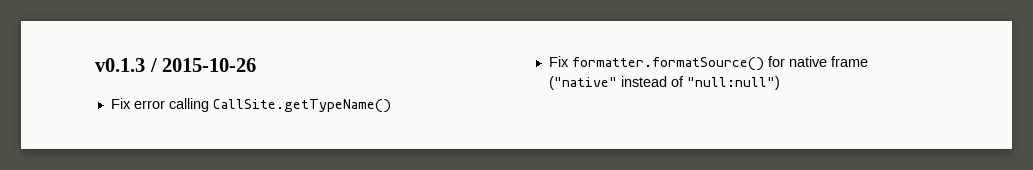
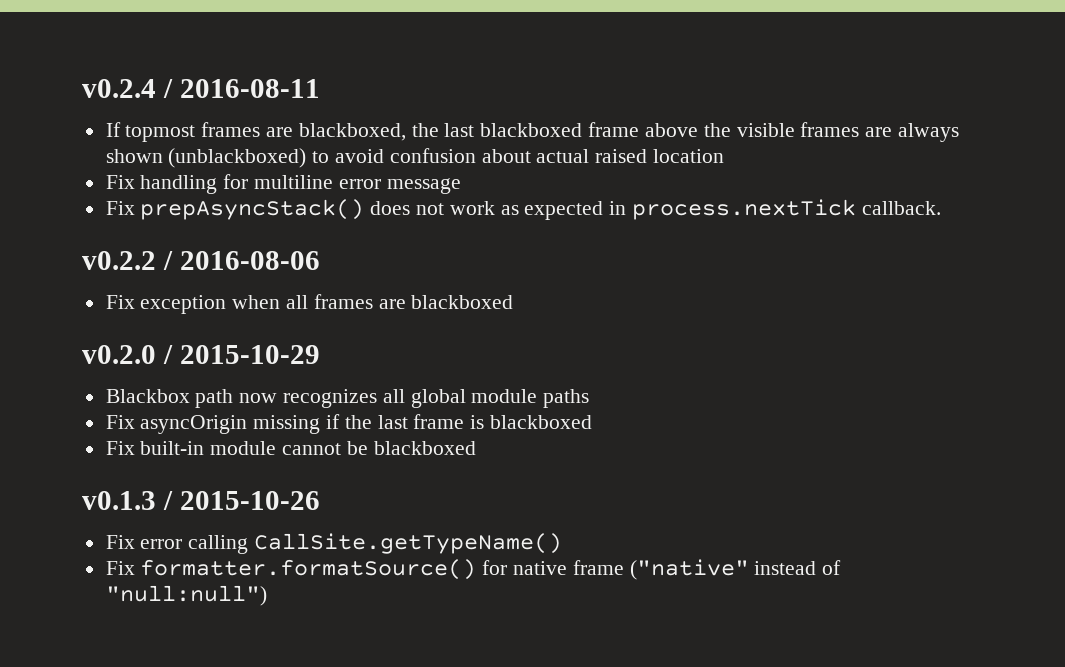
+ v0.2.4 / 2016-08-11
+ If topmost frames are blackboxed, the last blackboxed frame above the visible frames are always shown (unblackboxed) to avoid confusion about actual raised location
+ Fix handling for multiline error message
+ Fix prepAsyncStack() does not work as expected in process.nextTick callback.
+ v0.2.2 / 2016-08-06
+ Fix exception when all frames are blackboxed
+ v0.2.0 / 2015-10-29
+ Blackbox path now recognizes all global module paths
+ Fix asyncOrigin missing if the last frame is blackboxed
+ Fix built-in module cannot be blackboxed

